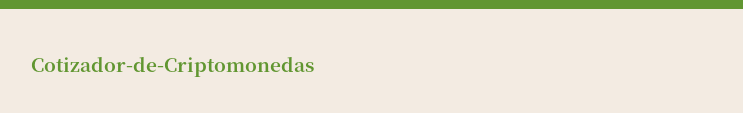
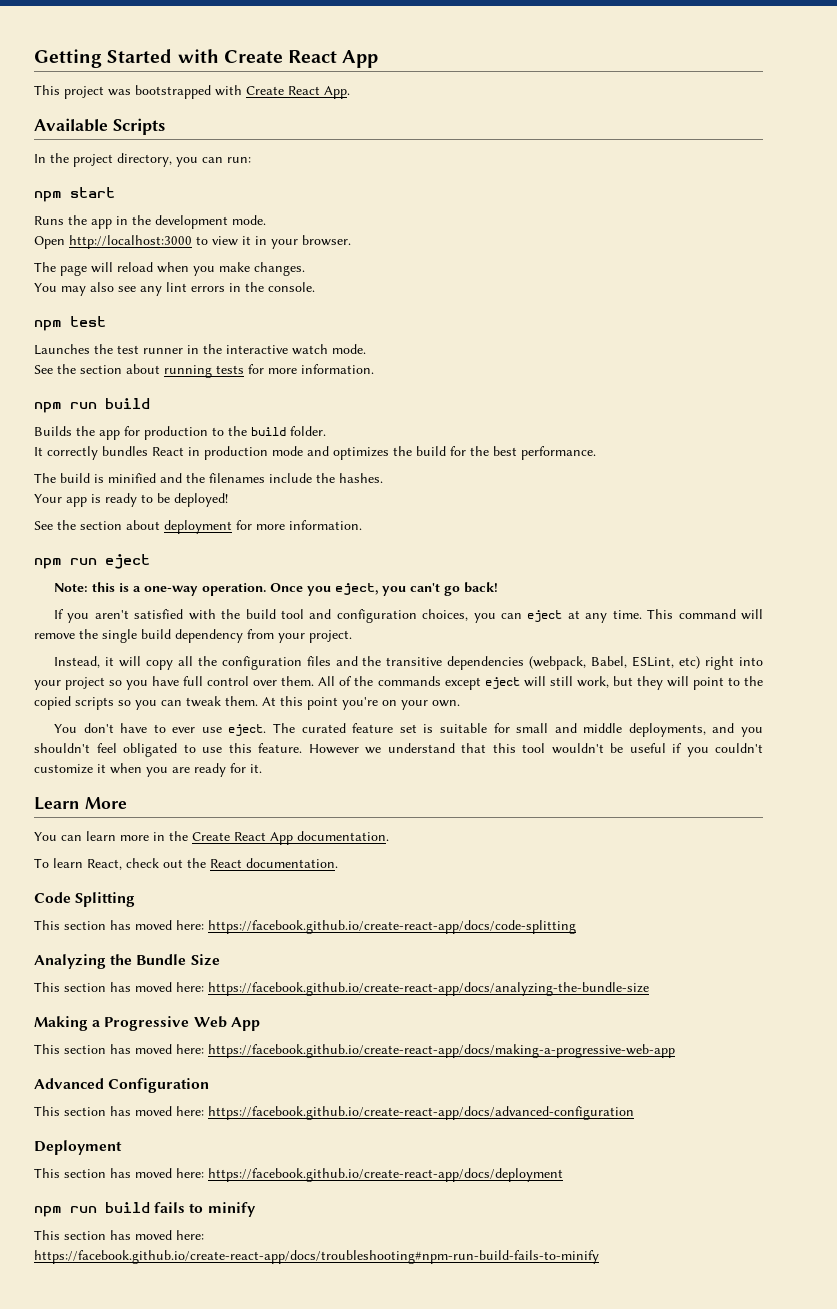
- Cotizador-de-Criptomonedas
+ Getting Started with Create React App
+ This project was bootstrapped with Create React App.
+ Available Scripts
+ In the project directory, you can run:
+ npm start
+ Runs the app in the development mode.
+ Open http://localhost:3000 to view it in your browser.
+ The page will reload when you make changes.
+ You may also see any lint errors in the console.
+ npm test
+ Launches the test runner in the interactive watch mode.
+ See the section about running tests for more information.
+ npm run build
+ Builds the app for production to the build folder.
+ It correctly bundles React in production mode and optimizes the build for the best performance.
+ The build is minified and the filenames include the hashes.
+ Your app is ready to be deployed!
+ See the section about deployment for more information.
+ npm run eject
+ Note: this is a one-way operation. Once you eject, you can't go back!
+ If you aren't satisfied with the build tool and configuration choices, you can eject at any time. This command will remove the single build dependency from your project.
+ Instead, it will copy all the configuration files and the transitive dependencies (webpack, Babel, ESLint, etc) right into your project so you have full control over them. All of the commands except eject will still work, but they will point to the copied scripts so you can tweak them. At this point you're on your own.
+ You don't have to ever use eject. The curated feature set is suitable for small and middle deployments, and you shouldn't feel obligated to use this feature. However we understand that this tool wouldn't be useful if you couldn't customize it when you are ready for it.
+ Learn More
+ You can learn more in the Create React App documentation.
+ To learn React, check out the React documentation.
+ Code Splitting
+ This section has moved here: https://facebook.github.io/create-react-app/docs/code-splitting
+ Analyzing the Bundle Size
+ This section has moved here: https://facebook.github.io/create-react-app/docs/analyzing-the-bundle-size
+ Making a Progressive Web App
+ This section has moved here: https://facebook.github.io/create-react-app/docs/making-a-progressive-web-app
+ Advanced Configuration
+ This section has moved here: https://facebook.github.io/create-react-app/docs/advanced-configuration
+ Deployment
+ This section has moved here: https://facebook.github.io/create-react-app/docs/deployment
+ npm run build fails to minify
+ This section has moved here: https://facebook.github.io/create-react-app/docs/troubleshooting#npm-run-build-fails-to-minify

